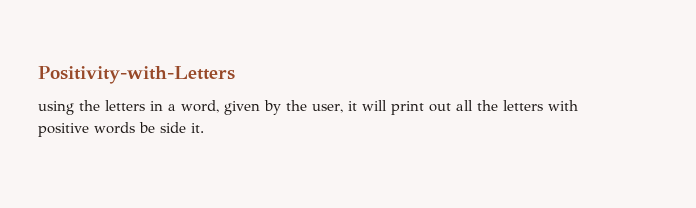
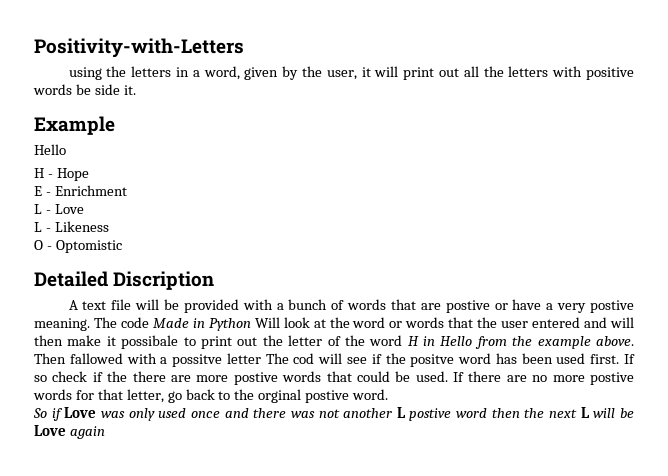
+ Example
+ Hello
+ H - Hope
+ E - Enrichment
+ L - Love
+ L - Likeness
+ O - Optomistic
+ Detailed Discription
+ A text file will be provided with a bunch of words that are postive or have a very postive meaning. The code Made in Python Will look at the word or words that the user entered and will then make it possibale to print out the letter of the word H in Hello from the example above. Then fallowed with a possitve letter The cod will see if the positve word has been used first. If so check if the there are more postive words that could be used. If there are no more postive words for that letter, go back to the orginal postive word.
+ So if Love was only used once and there was not another L postive word then the next L will be Love again

